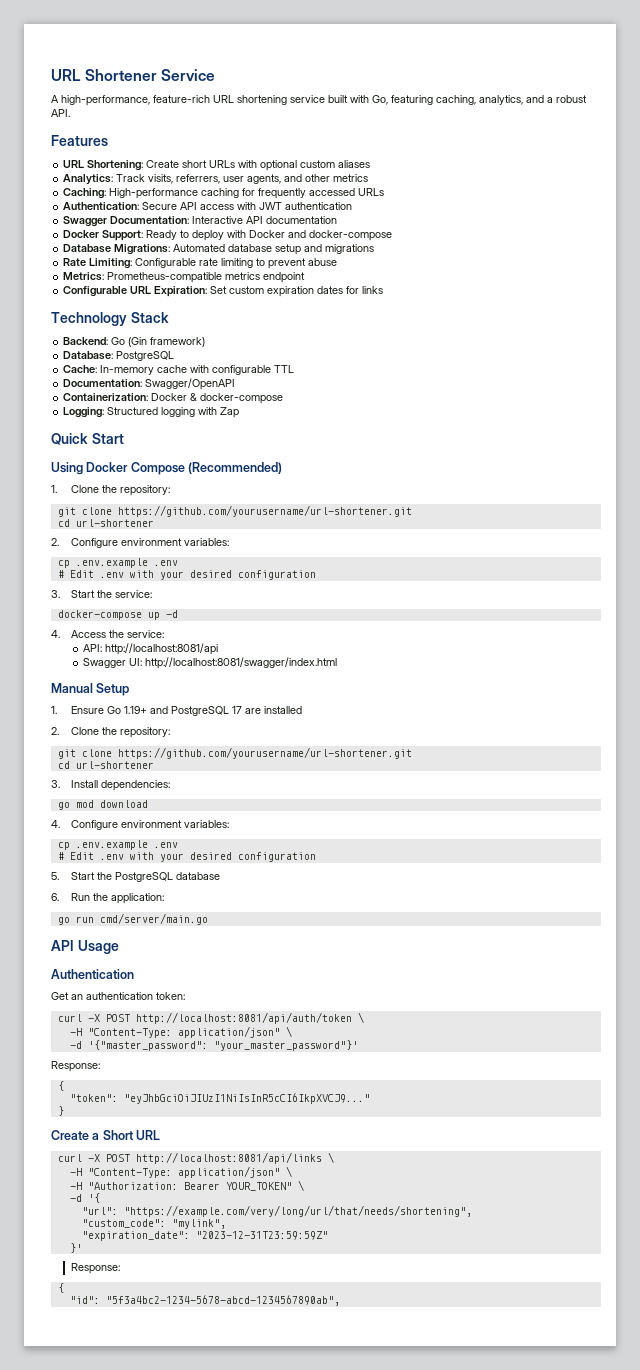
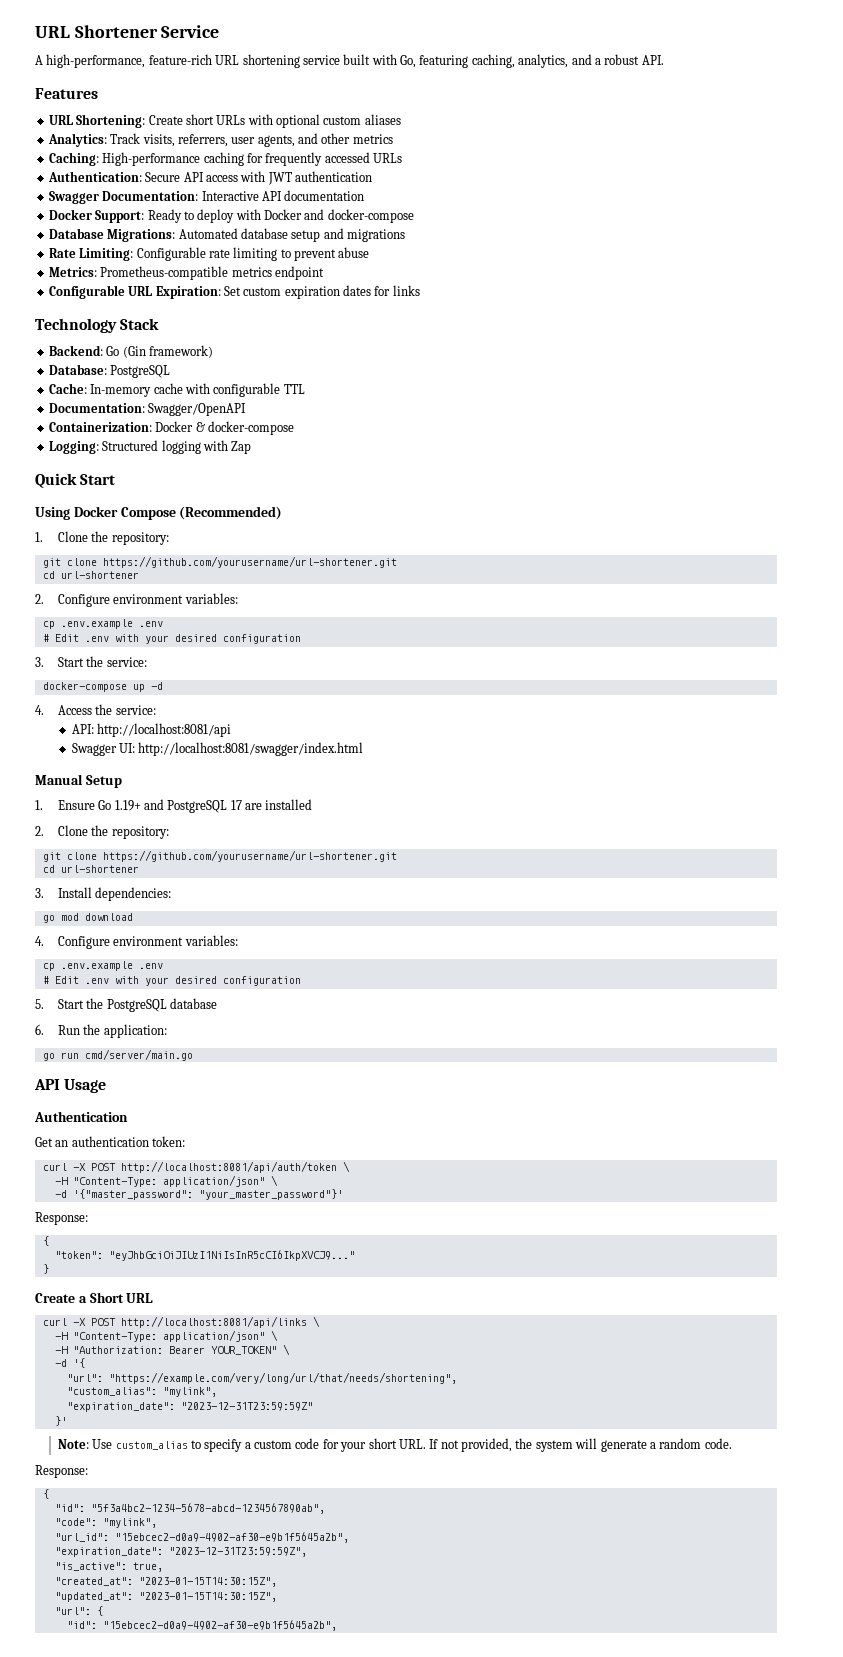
- "custom_code": "mylink",
+ "custom_alias": "mylink",
  }'
+ Note: Use custom_alias to specify a custom code for your short URL. If not provided, the system will generate a random code.
  Response:
  {
  "id": "5f3a4bc2-1234-5678-abcd-1234567890ab",
+ "code": "mylink",
+ "url_id": "15ebcec2-d0a9-4902-af30-e9b1f5645a2b",
+ "expiration_date": "2023-12-31T23:59:59Z",
+ "is_active": true,
+ "created_at": "2023-01-15T14:30:15Z",
+ "updated_at": "2023-01-15T14:30:15Z",
+ "url": {
+ "id": "15ebcec2-d0a9-4902-af30-e9b1f5645a2b",

